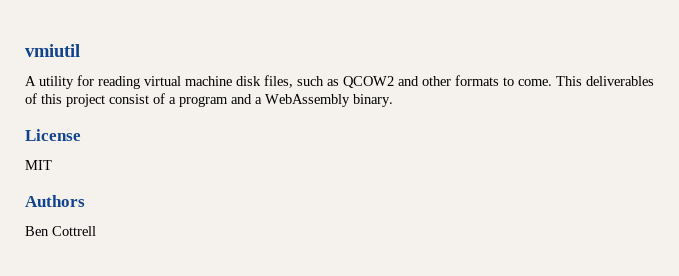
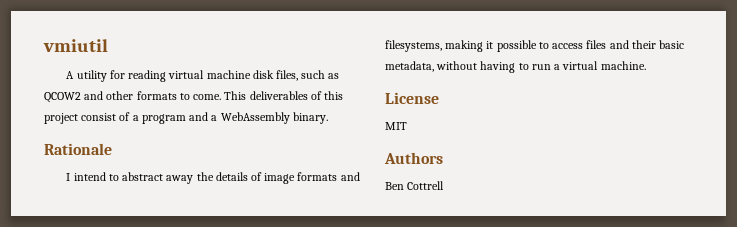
+ Rationale
+ I intend to abstract away the details of image formats and filesystems, making it possible to access files and their basic metadata, without having to run a virtual machine.

